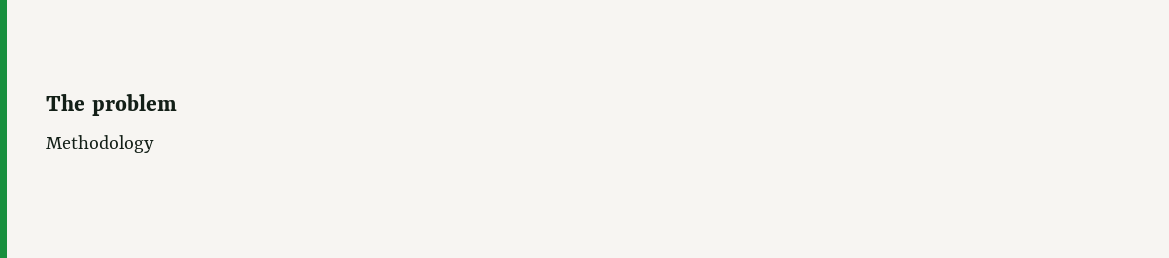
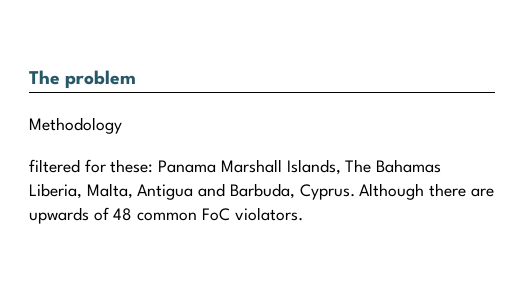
+ filtered for these: Panama Marshall Islands, The Bahamas Liberia, Malta, Antigua and Barbuda, Cyprus. Although there are upwards of 48 common FoC violators.

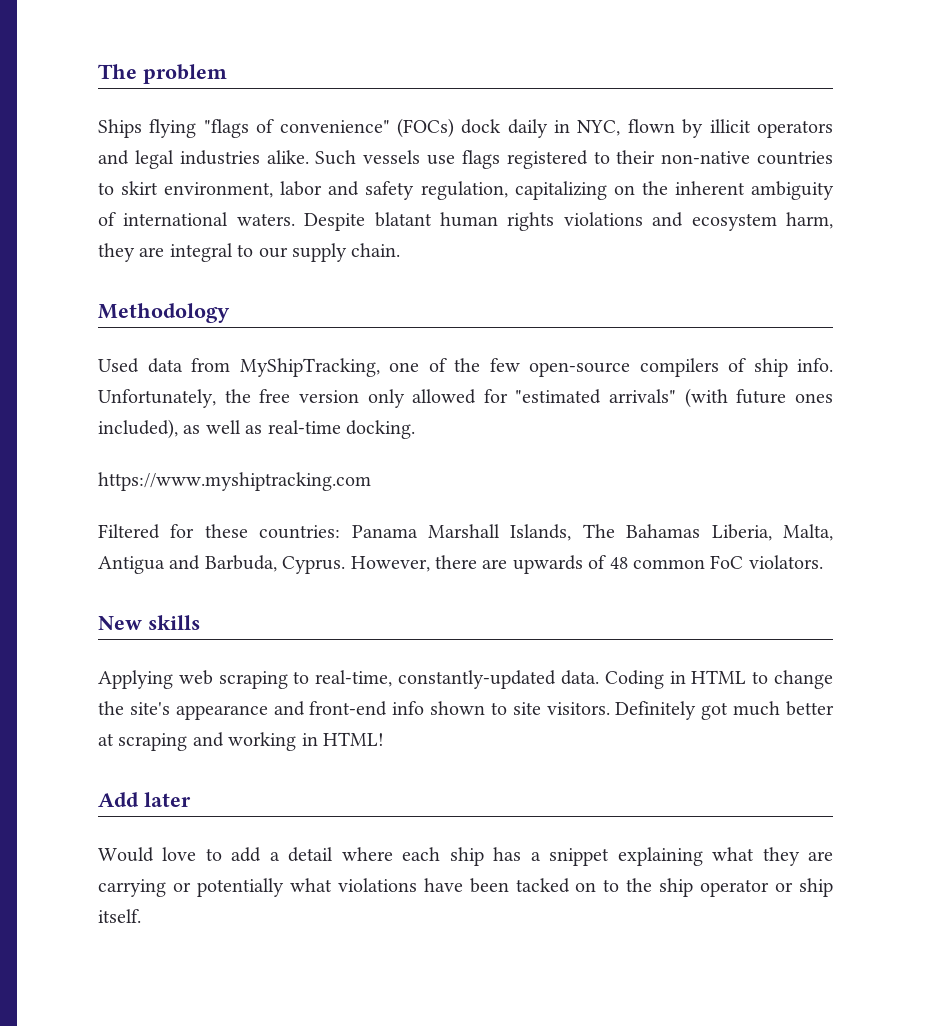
+ Ships flying "flags of convenience" (FOCs) dock daily in NYC, flown by illicit operators and legal industries alike. Such vessels use flags registered to their non-native countries to skirt environment, labor and safety regulation, capitalizing on the inherent ambiguity of international waters. Despite blatant human rights violations and ecosystem harm, they are integral to our supply chain.
  Methodology
- filtered for these: Panama Marshall Islands, The Bahamas Liberia, Malta, Antigua and Barbuda, Cyprus.
+ Used data from MyShipTracking, one of the few open-source compilers of ship info. Unfortunately, the free version only allowed for "estimated arrivals" (with future ones included), as well as real-time docking.
+ https://www.myshiptracking.com
+ Filtered for these countries: Panama Marshall Islands, The Bahamas Liberia, Malta, Antigua and Barbuda, Cyprus.
- Although there are upwards of 48 common FoC violators.
+ However, there are upwards of 48 common FoC violators.
+ New skills
+ Applying web scraping to real-time, constantly-updated data. Coding in HTML to change the site's appearance and front-end info shown to site visitors. Definitely got much better at scraping and working in HTML!
+ Add later
+ Would love to add a detail where each ship has a snippet explaining what they are carrying or potentially what violations have been tacked on to the ship operator or ship itself.

